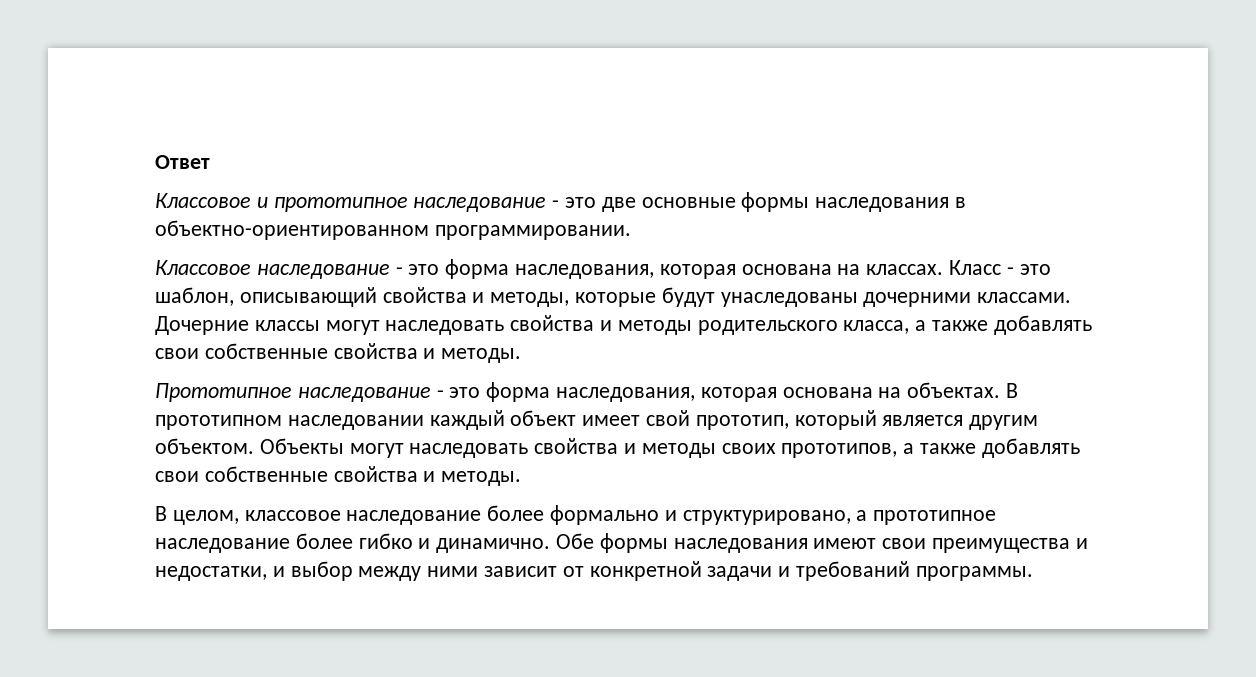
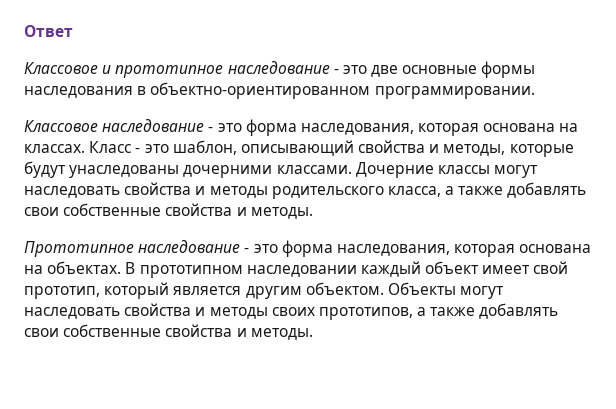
- В целом, классовое наследование более формально и структурировано, а прототипное наследование более гибко и динамично. Обе формы наследования имеют свои преимущества и недостатки, и выбор между ними зависит от конкретной задачи и требований программы.

